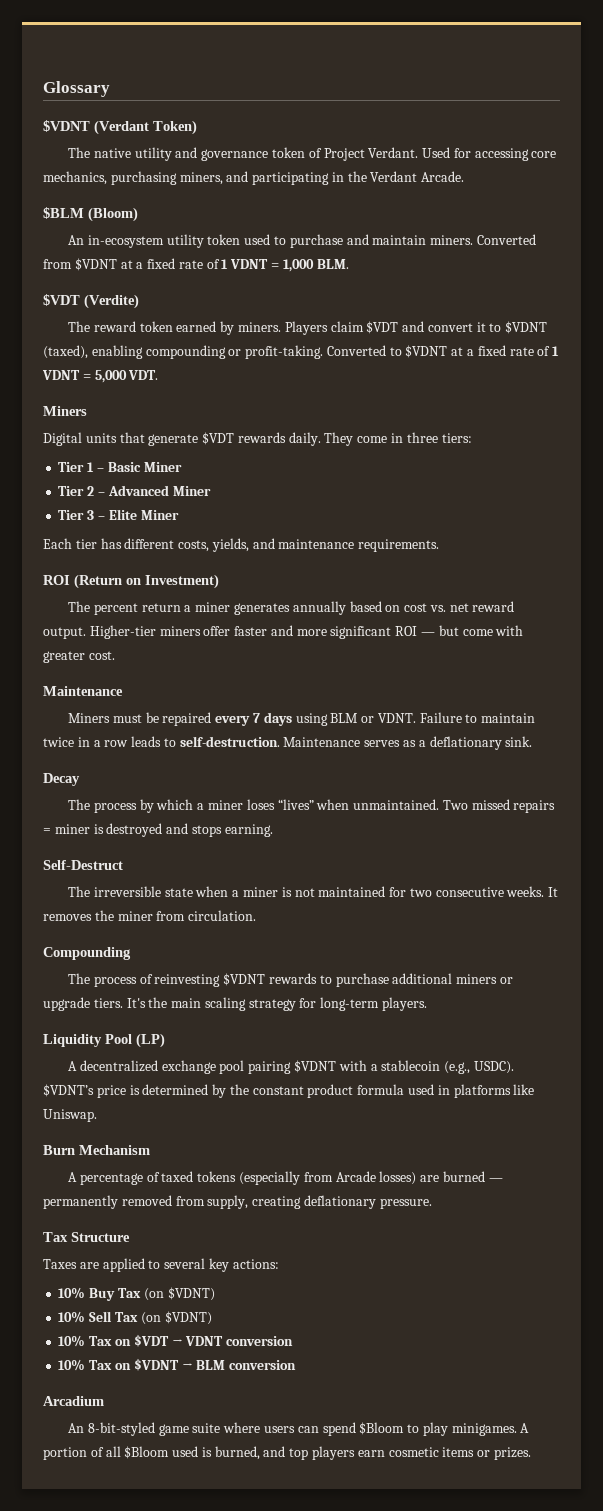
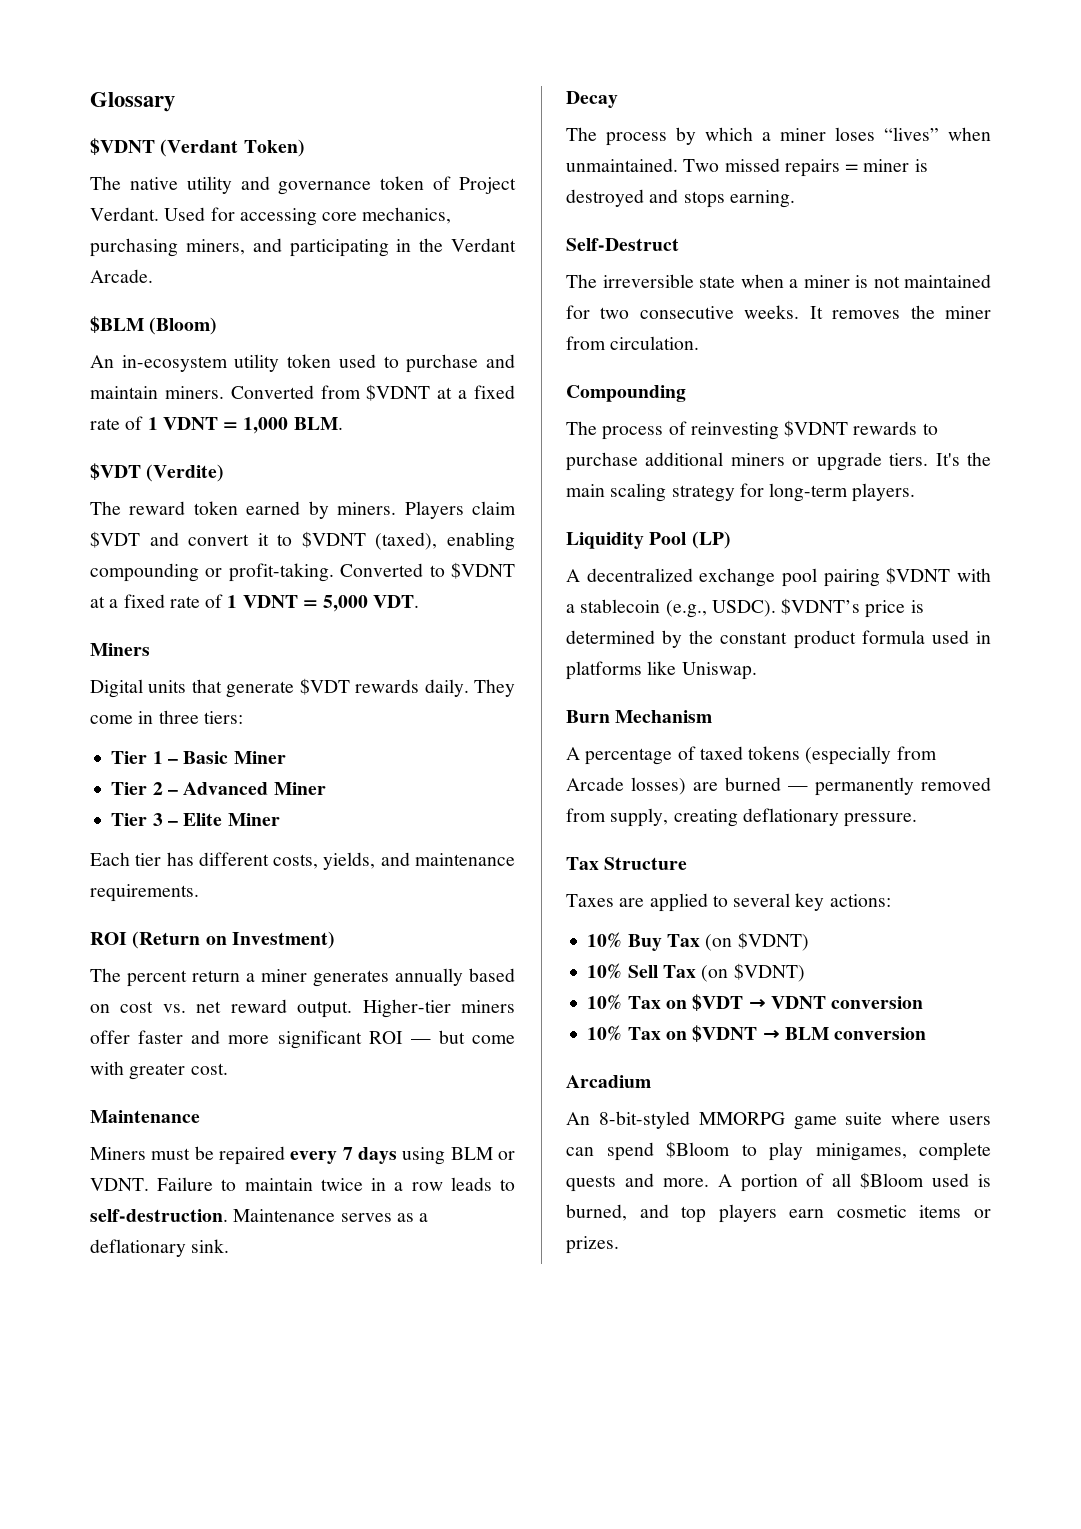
- An 8-bit-styled game suite where users can spend $Bloom to play minigames.
+ An 8-bit-styled MMORPG game suite where users can spend $Bloom to play minigames, complete quests and more.

